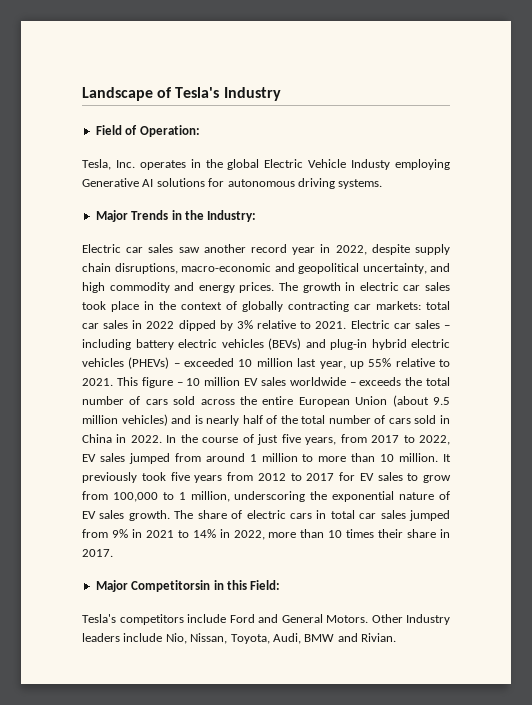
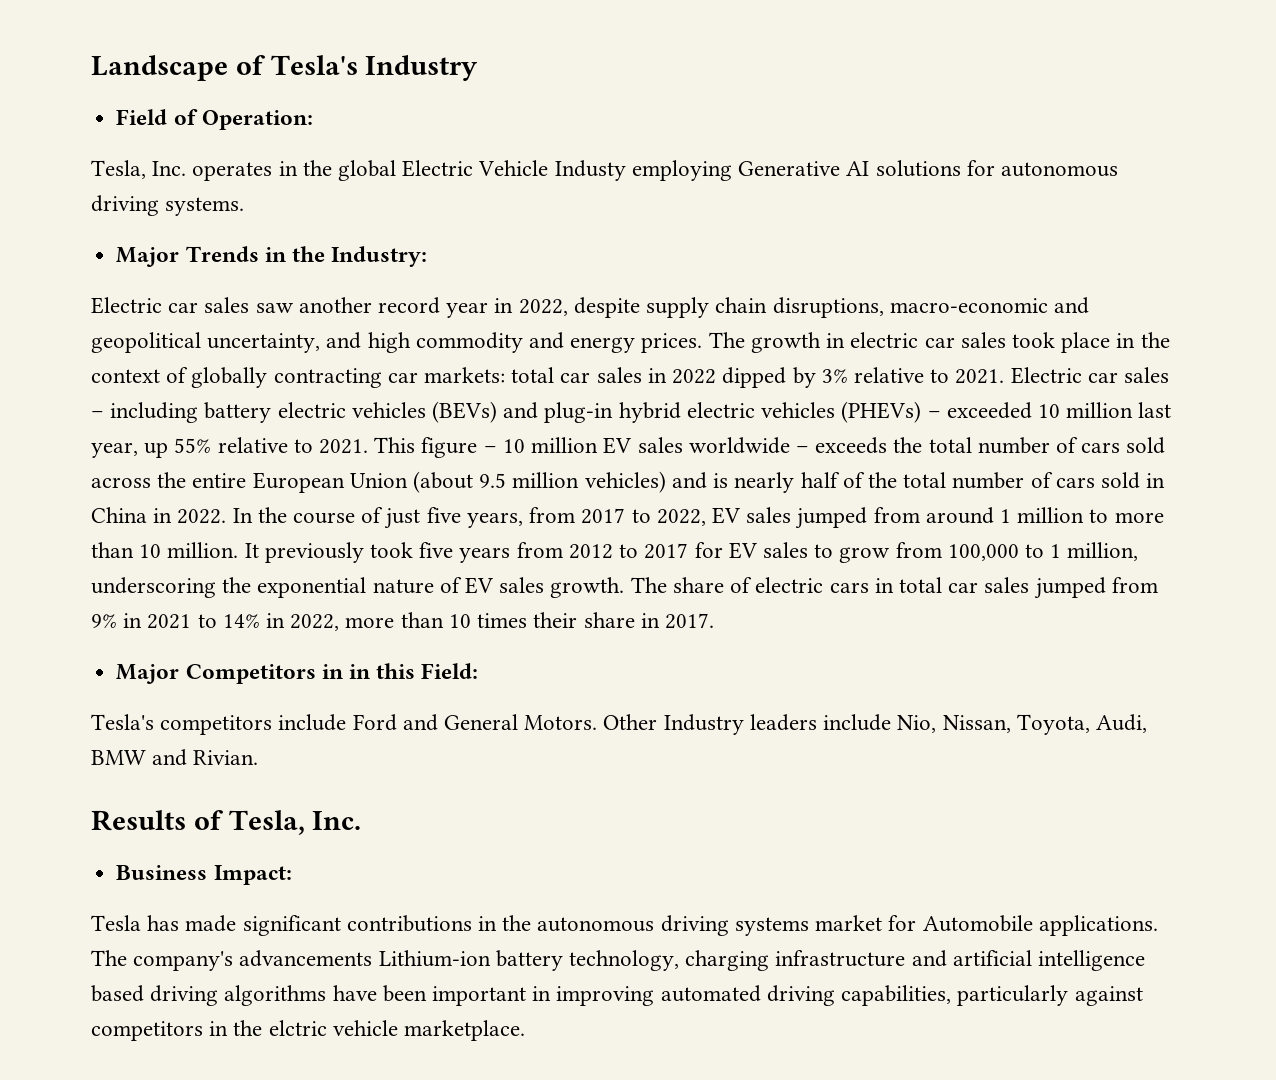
- Major Competitorsin in this Field:
+ Major Competitors in in this Field:
+ Results of Tesla, Inc.
+ Business Impact:
+ Tesla has made significant contributions in the autonomous driving systems market for Automobile applications. The company's advancements Lithium-ion battery technology, charging infrastructure and artificial intelligence based driving algorithms have been important in improving automated driving capabilities, particularly against competitors in the elctric vehicle marketplace.

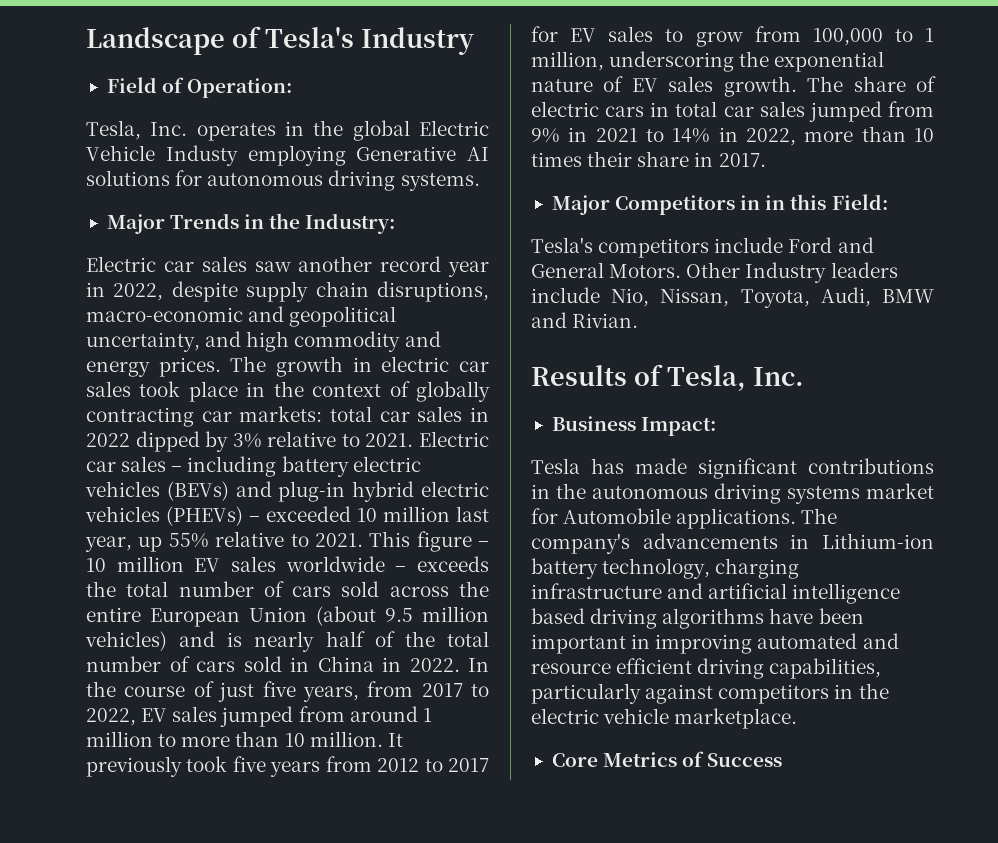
- The company's advancements Lithium-ion battery technology, charging infrastructure and artificial intelligence based driving algorithms have been important in improving automated driving capabilities, particularly against competitors in the elctric vehicle marketplace.
+ The company's advancements in Lithium-ion battery technology, charging infrastructure and artificial intelligence based driving algorithms have been important in improving automated and resource efficient driving capabilities, particularly against competitors in the electric vehicle marketplace.
+ Core Metrics of Success

